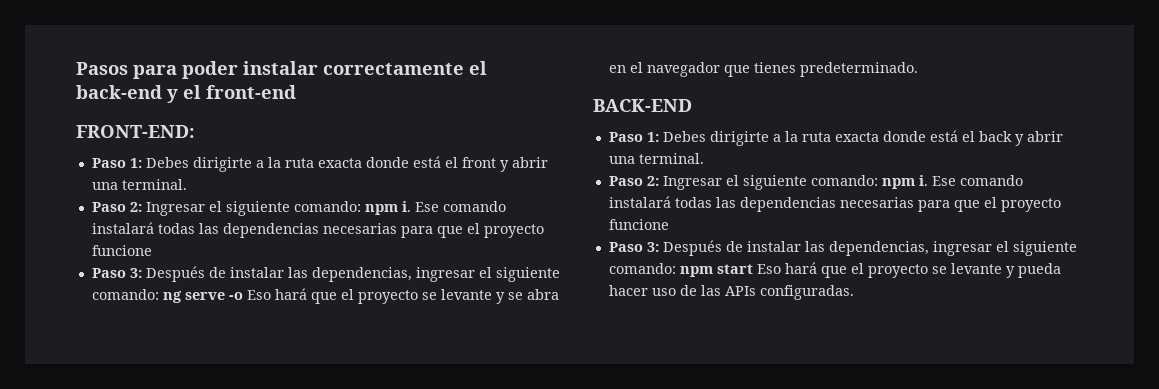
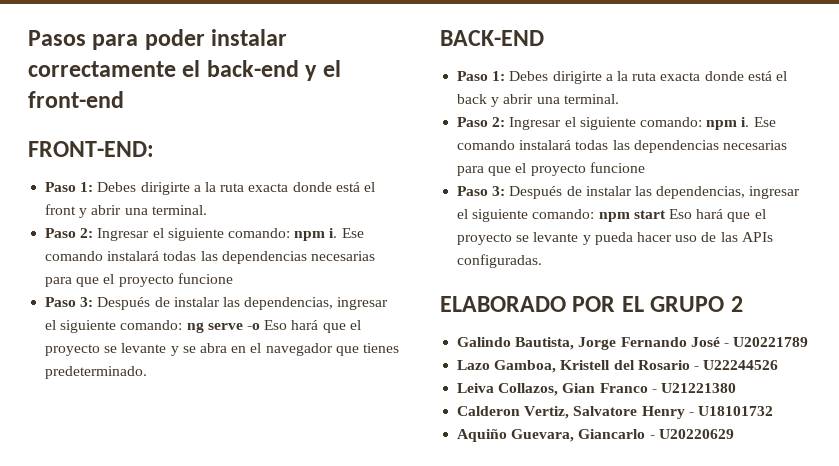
+ ELABORADO POR EL GRUPO 2
+ Galindo Bautista, Jorge Fernando José - U20221789
+ Lazo Gamboa, Kristell del Rosario - U22244526
+ Leiva Collazos, Gian Franco - U21221380
+ Calderon Vertiz, Salvatore Henry - U18101732
+ Aquiño Guevara, Giancarlo - U20220629

